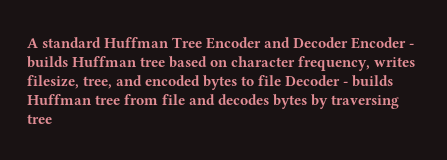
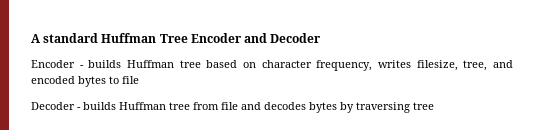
- A standard Huffman Tree Encoder and Decoder Encoder - builds Huffman tree based on character frequency, writes filesize, tree, and encoded bytes to file Decoder - builds Huffman tree from file and decodes bytes by traversing tree
+ A standard Huffman Tree Encoder and Decoder
+ Encoder - builds Huffman tree based on character frequency, writes filesize, tree, and encoded bytes to file
+ Decoder - builds Huffman tree from file and decodes bytes by traversing tree

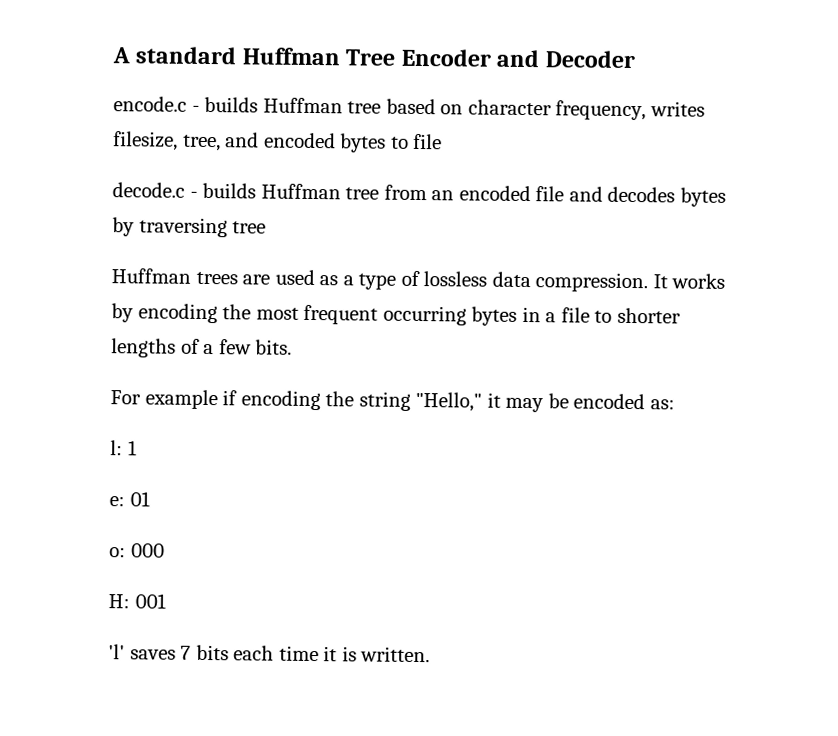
- Encoder - builds Huffman tree based on character frequency, writes filesize, tree, and encoded bytes to file
+ encode.c - builds Huffman tree based on character frequency, writes filesize, tree, and encoded bytes to file
- Decoder - builds Huffman tree from file and decodes bytes by traversing tree
+ decode.c - builds Huffman tree from an encoded file and decodes bytes by traversing tree
+ Huffman trees are used as a type of lossless data compression. It works by encoding the most frequent occurring bytes in a file to shorter lengths of a few bits.
+ For example if encoding the string "Hello," it may be encoded as:
+ l: 1
+ e: 01
+ o: 000
+ H: 001
+ 'l' saves 7 bits each time it is written.

